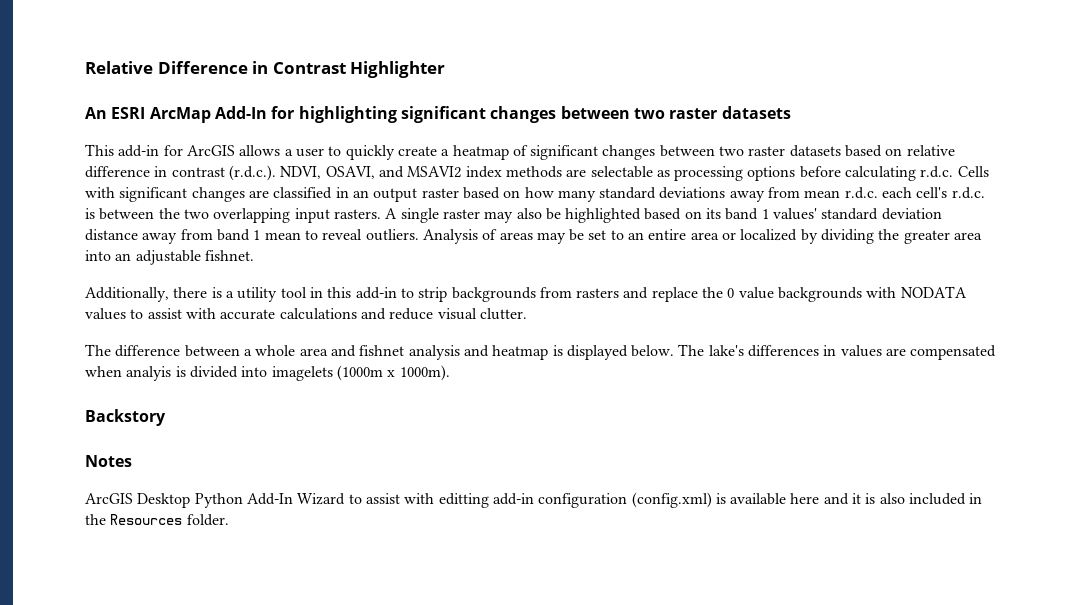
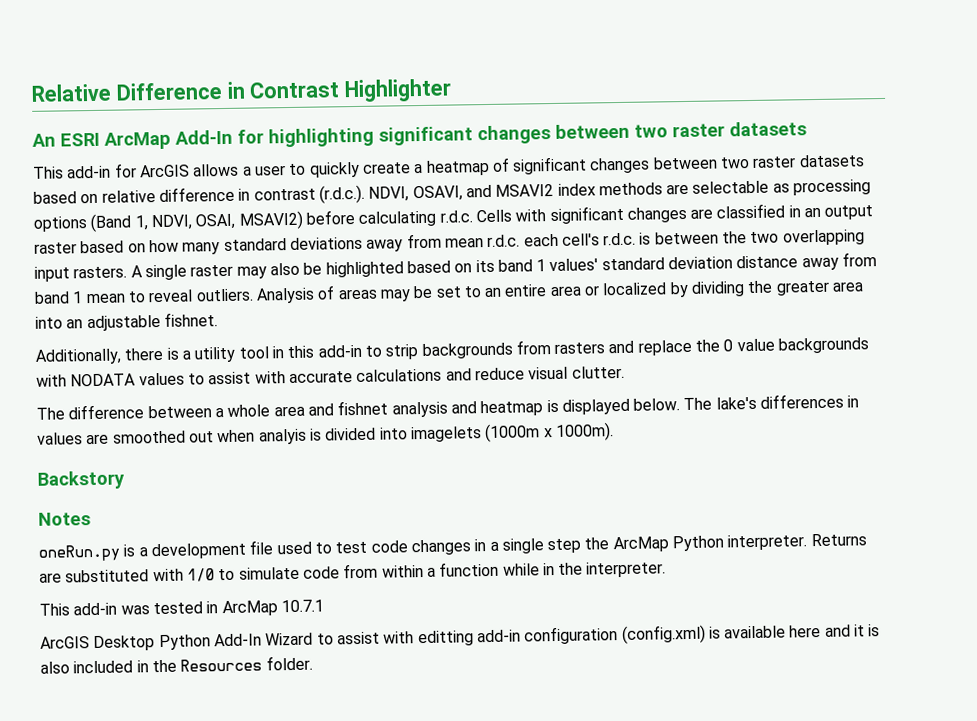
- This add-in for ArcGIS allows a user to quickly create a heatmap of significant changes between two raster datasets based on relative difference in contrast (r.d.c.). NDVI, OSAVI, and MSAVI2 index methods are selectable as processing options before calculating r.d.c. Cells with significant changes are classified in an output raster based on how many standard deviations away from mean r.d.c. each cell's r.d.c. is between the two overlapping input rasters.
+ This add-in for ArcGIS allows a user to quickly create a heatmap of significant changes between two raster datasets based on relative difference in contrast (r.d.c.). NDVI, OSAVI, and MSAVI2 index methods are selectable as processing options (Band 1, NDVI, OSAI, MSAVI2) before calculating r.d.c. Cells with significant changes are classified in an output raster based on how many standard deviations away from mean r.d.c. each cell's r.d.c. is between the two overlapping input rasters.
- The lake's differences in values are compensated when analyis is divided into imagelets (1000m x 1000m).
+ The lake's differences in values are smoothed out when analyis is divided into imagelets (1000m x 1000m).
+ oneRun.py is a development file used to test code changes in a single step the ArcMap Python interpreter. Returns are substituted with 1/0 to simulate code from within a function while in the interpreter.
+ This add-in was tested in ArcMap 10.7.1

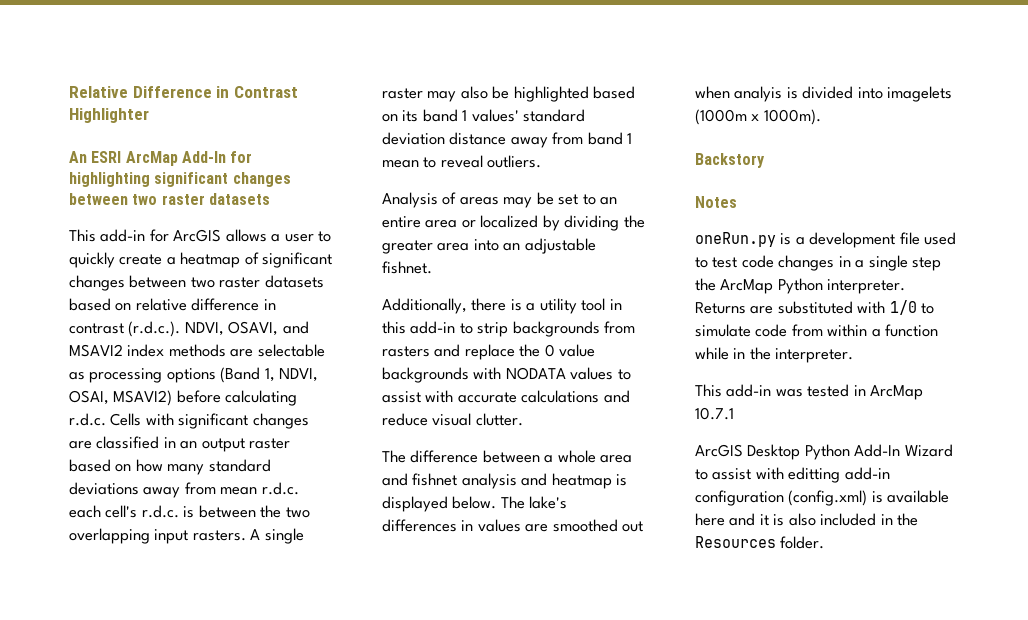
- A single raster may also be highlighted based on its band 1 values' standard deviation distance away from band 1 mean to reveal outliers. Analysis of areas may be set to an entire area or localized by dividing the greater area into an adjustable fishnet.
+ A single raster may also be highlighted based on its band 1 values' standard deviation distance away from band 1 mean to reveal outliers.
+ Analysis of areas may be set to an entire area or localized by dividing the greater area into an adjustable fishnet.

